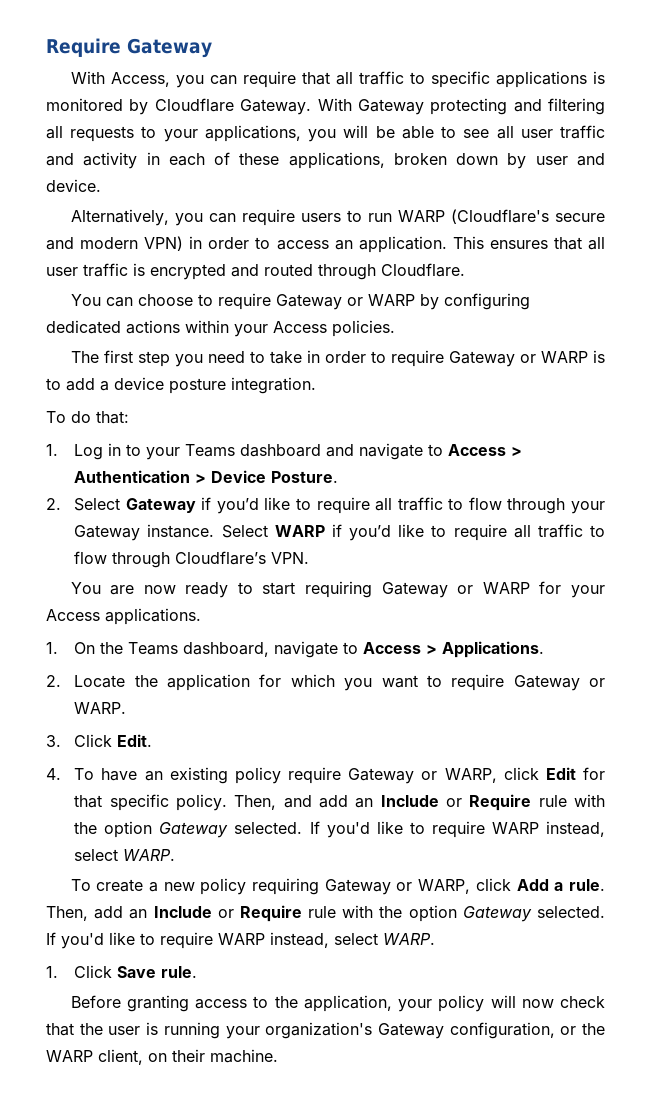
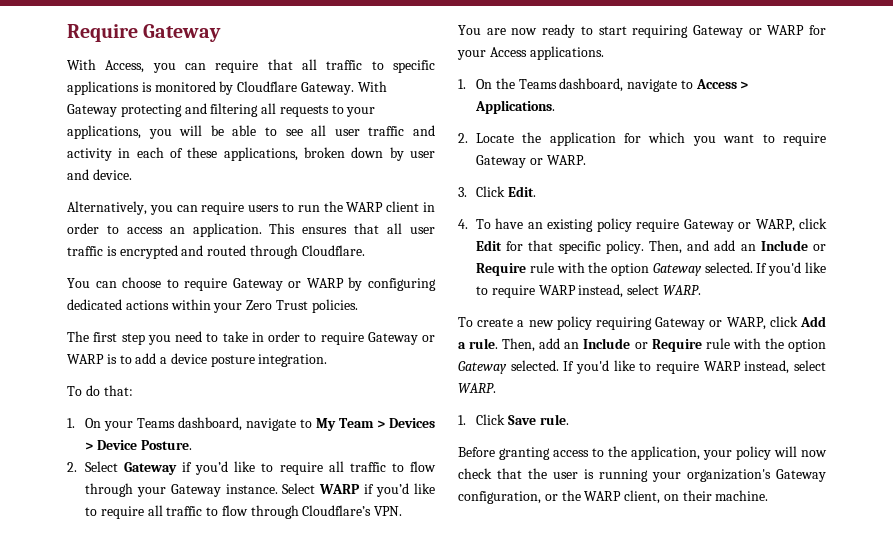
- Alternatively, you can require users to run WARP (Cloudflare's secure and modern VPN) in order to access an application.
+ Alternatively, you can require users to run the WARP client in order to access an application.
- You can choose to require Gateway or WARP by configuring dedicated actions within your Access policies.
+ You can choose to require Gateway or WARP by configuring dedicated actions within your Zero Trust policies.
- 1. Log in to your Teams dashboard and navigate to Access > Authentication > Device Posture.
+ 1. On your Teams dashboard, navigate to My Team > Devices > Device Posture.

